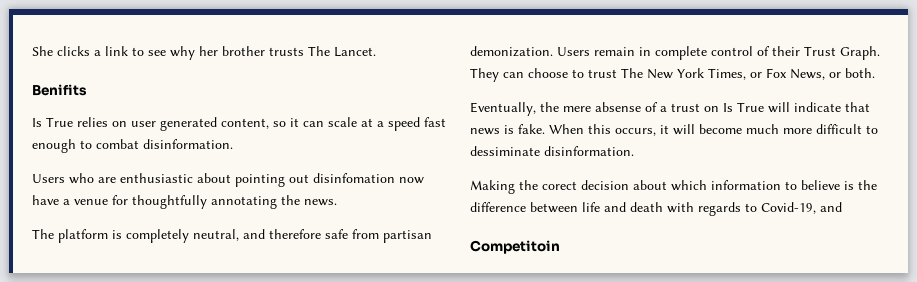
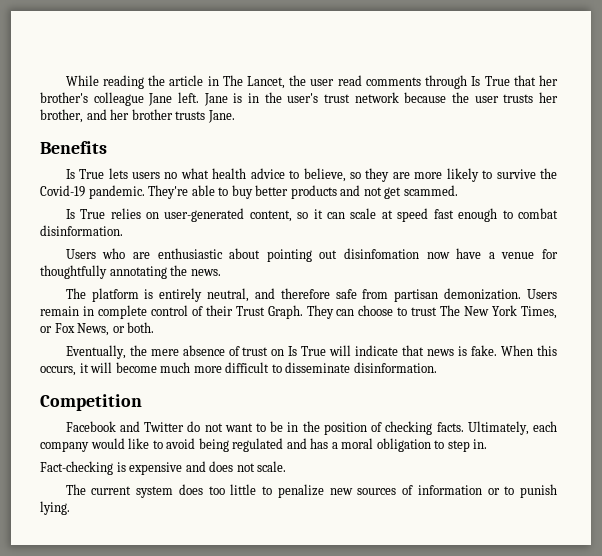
- She clicks a link to see why her brother trusts The Lancet.
- Benifits
+ While reading the article in The Lancet, the user read comments through Is True that her brother's colleague Jane left. Jane is in the user's trust network because the user trusts her brother, and her brother trusts Jane.
+ Benefits
+ Is True lets users no what health advice to believe, so they are more likely to survive the Covid-19 pandemic. They're able to buy better products and not get scammed.
- Is True relies on user generated content, so it can scale at a speed fast enough to combat disinformation.
+ Is True relies on user-generated content, so it can scale at speed fast enough to combat disinformation.
- The platform is completely neutral, and therefore safe from partisan demonization.
+ The platform is entirely neutral, and therefore safe from partisan demonization.
- Eventually, the mere absense of a trust on Is True will indicate that news is fake.
+ Eventually, the mere absence of trust on Is True will indicate that news is fake.
- When this occurs, it will become much more difficult to dessiminate disinformation.
- Making the corect decision about which information to believe is the difference between life and death with regards to Covid-19, and
- Competitoin
+ When this occurs, it will become much more difficult to disseminate disinformation.
+ Competition
+ Facebook and Twitter do not want to be in the position of checking facts. Ultimately, each company would like to avoid being regulated and has a moral obligation to step in.
+ Fact-checking is expensive and does not scale.
+ The current system does too little to penalize new sources of information or to punish lying.

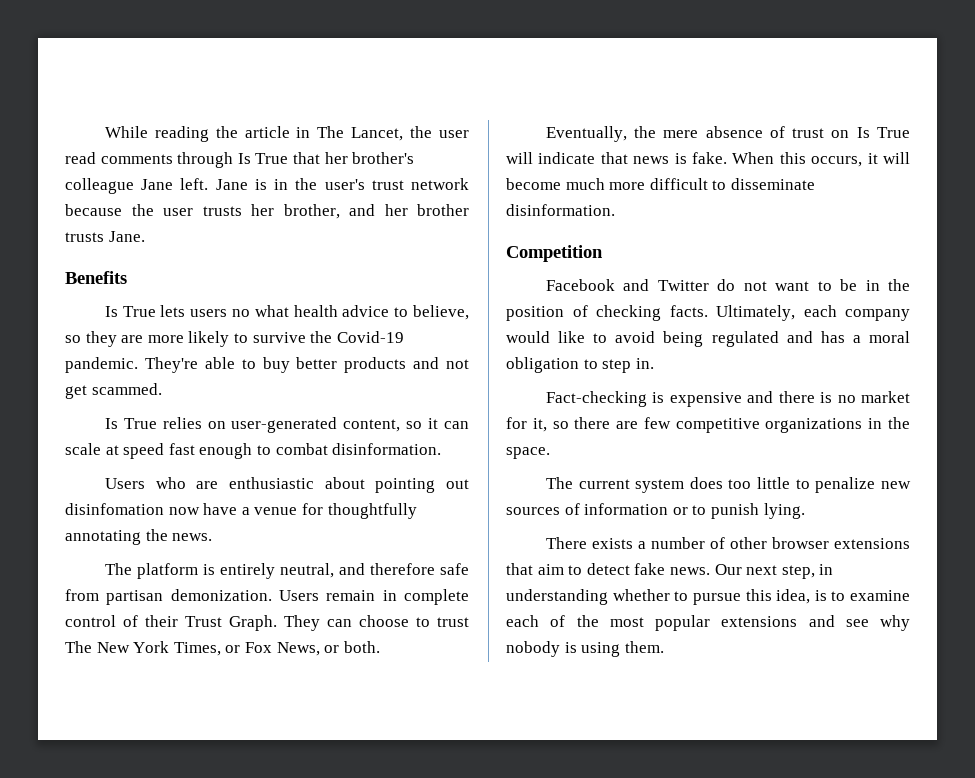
- Fact-checking is expensive and does not scale.
+ Fact-checking is expensive and there is no market for it, so there are few competitive organizations in the space.
+ There exists a number of other browser extensions that aim to detect fake news. Our next step, in understanding whether to pursue this idea, is to examine each of the most popular extensions and see why nobody is using them.

